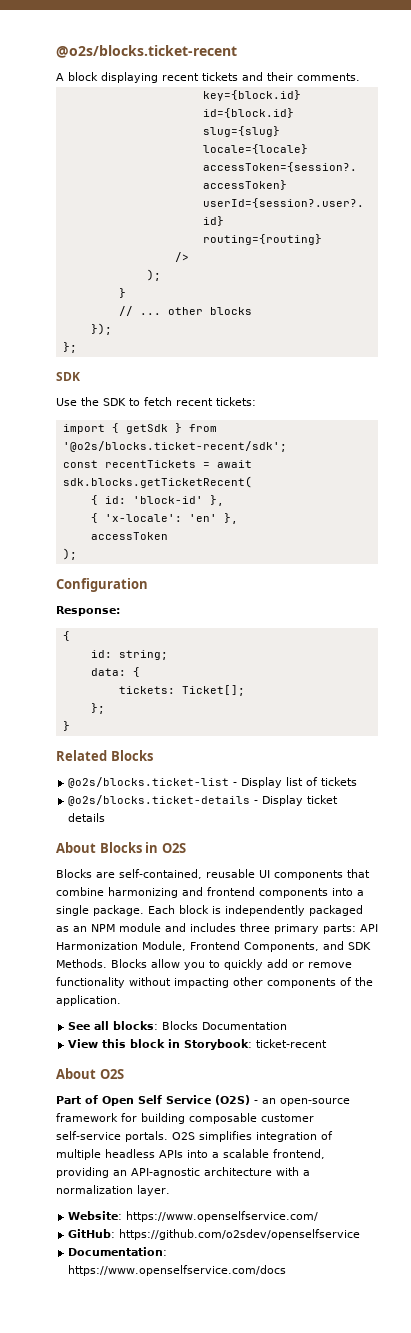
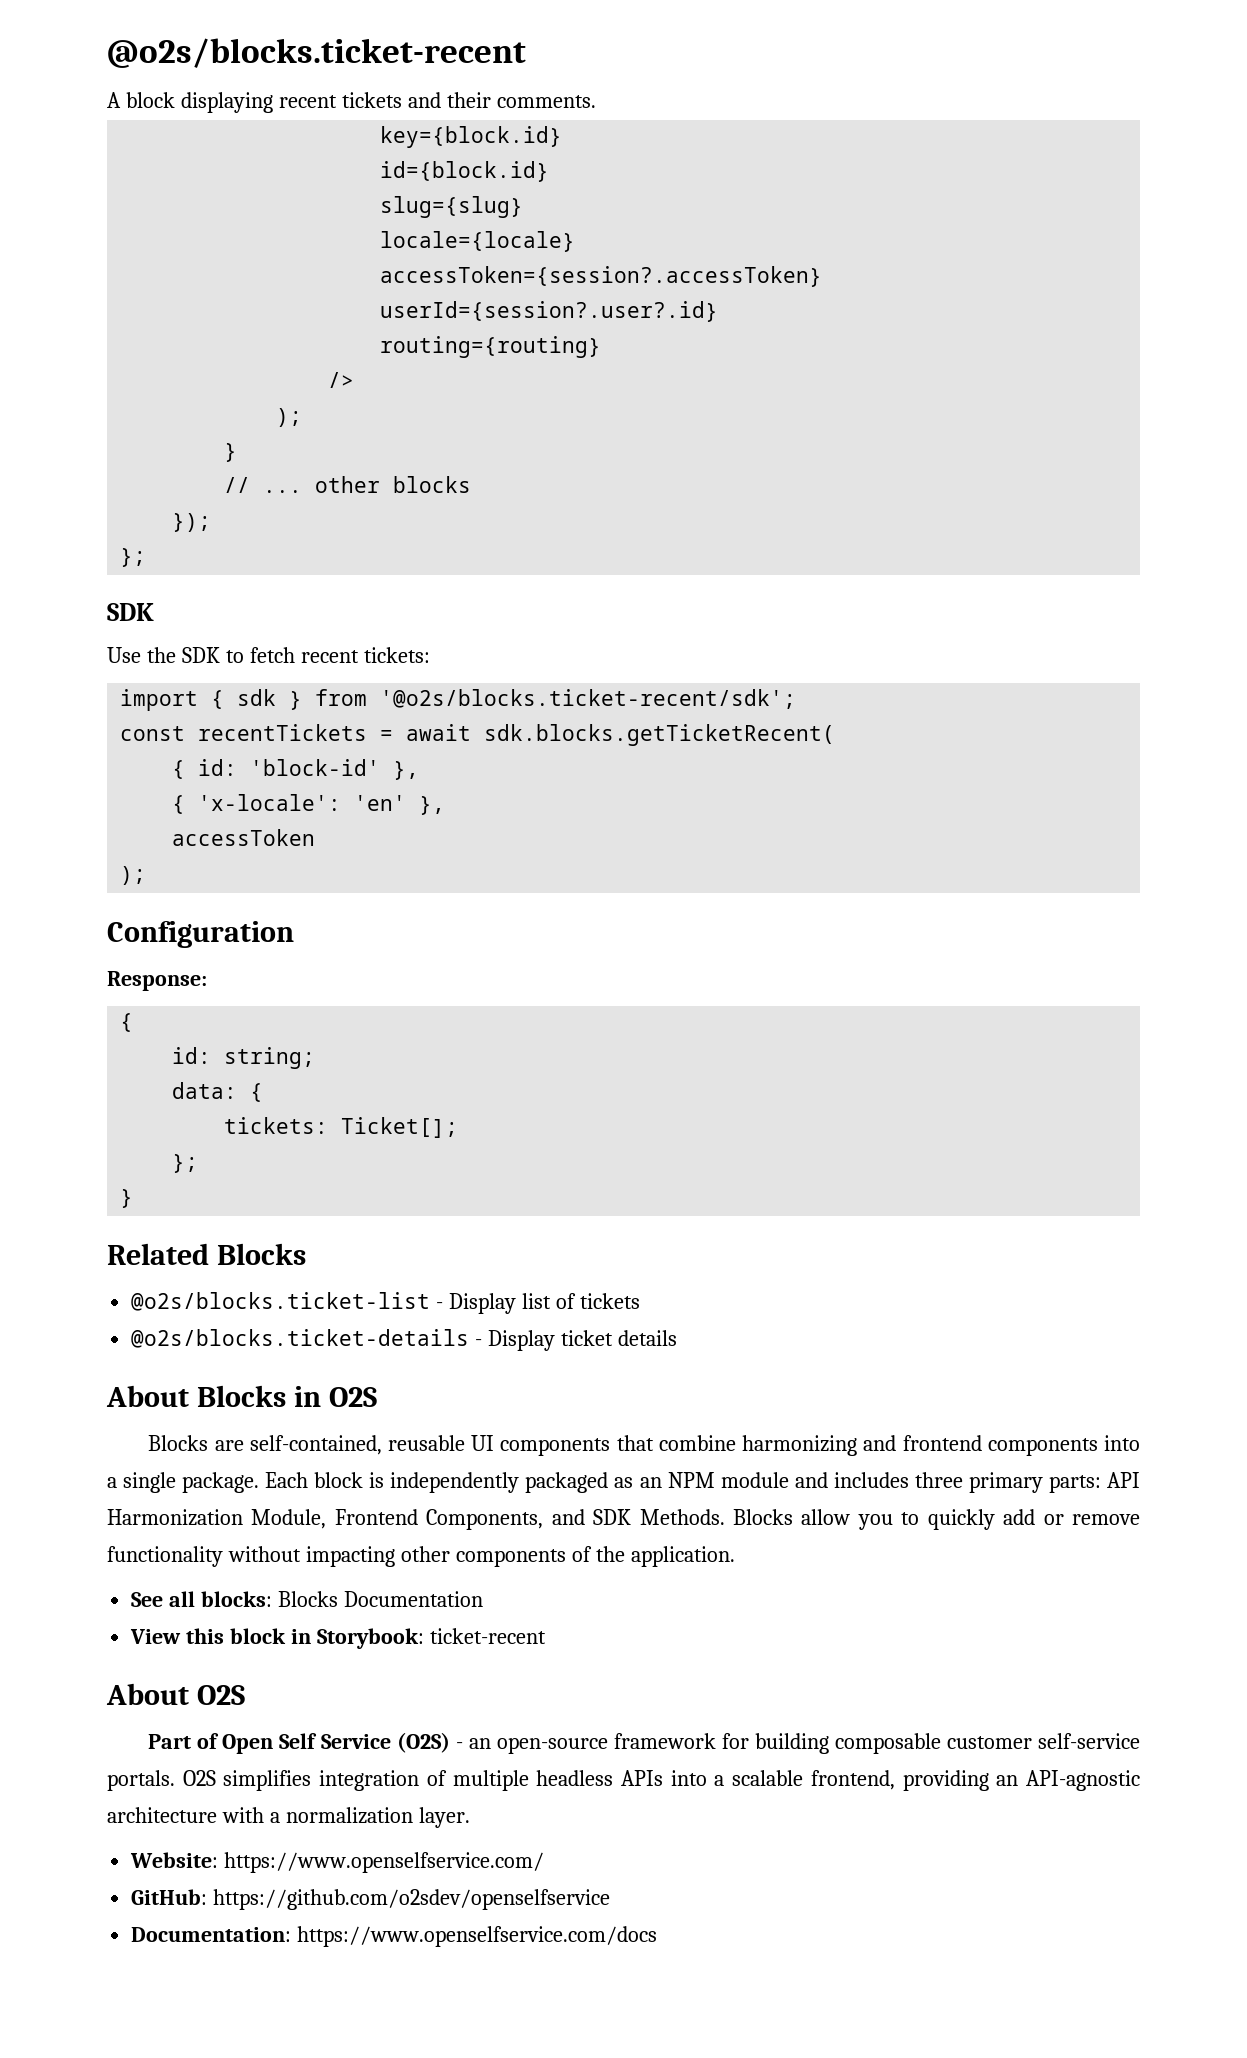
- import { getSdk } from '@o2s/blocks.ticket-recent/sdk';
+ import { sdk } from '@o2s/blocks.ticket-recent/sdk';

